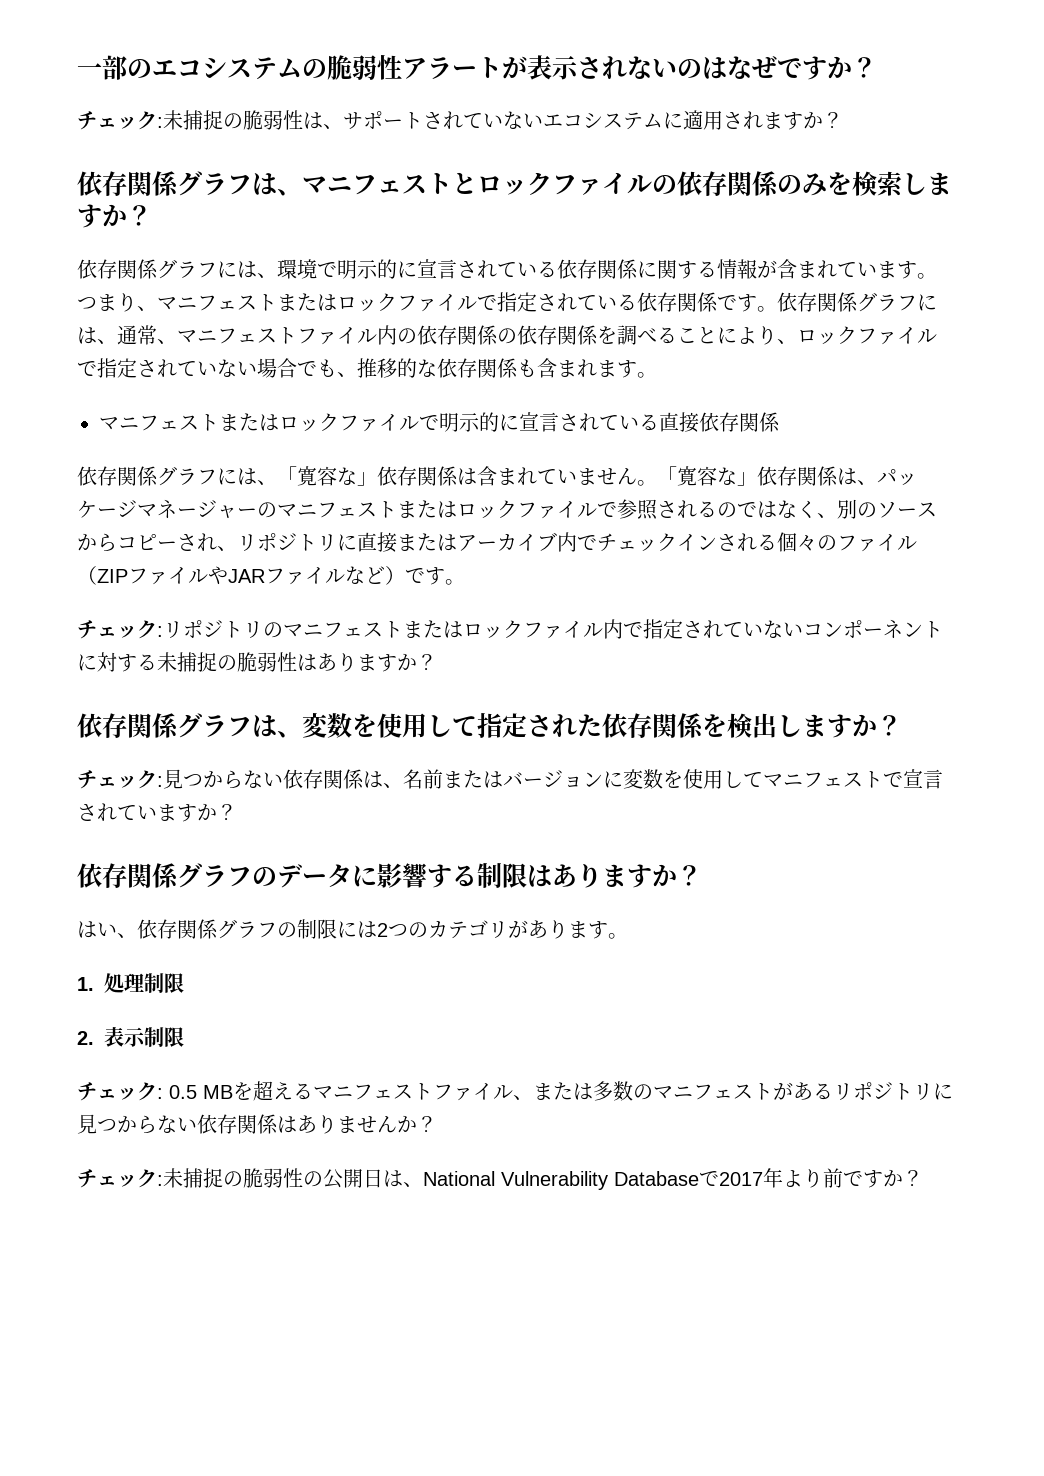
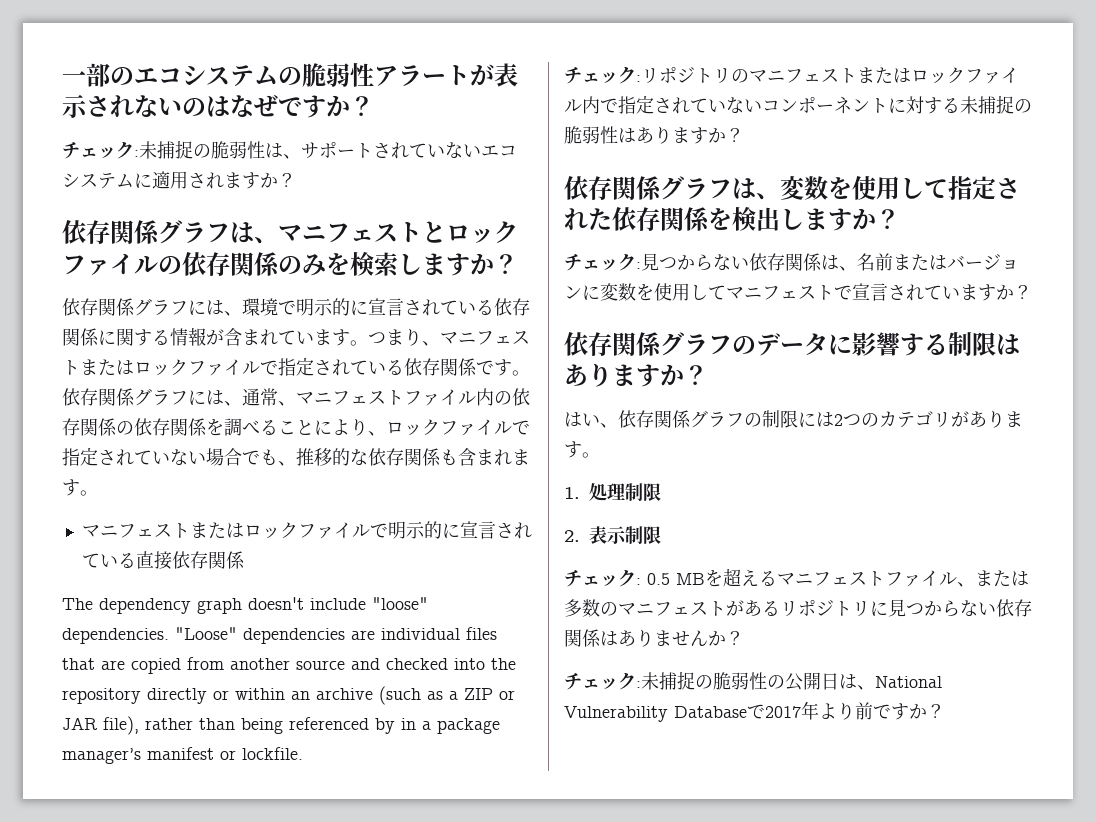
- 依存関係グラフには、「寛容な」依存関係は含まれていません。「寛容な」依存関係は、パッケージマネージャーのマニフェストまたはロックファイルで参照されるのではなく、別のソースからコピーされ、リポジトリに直接またはアーカイブ内でチェックインされる個々のファイル（ZIPファイルやJARファイルなど）です。
+ The dependency graph doesn't include "loose" dependencies. "Loose" dependencies are individual files that are copied from another source and checked into the repository directly or within an archive (such as a ZIP or JAR file), rather than being referenced by in a package manager’s manifest or lockfile.

